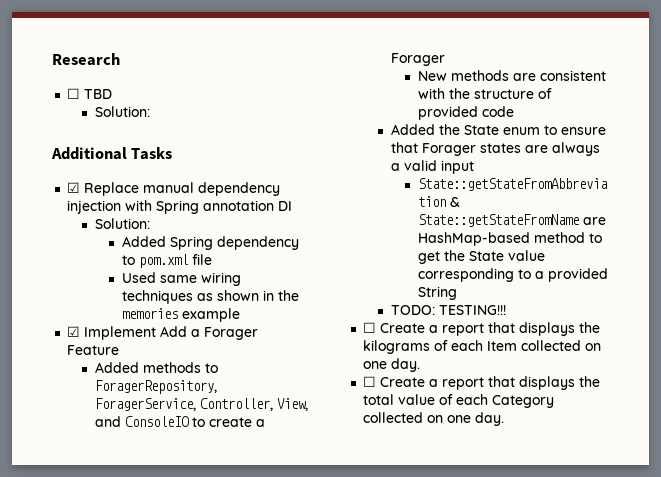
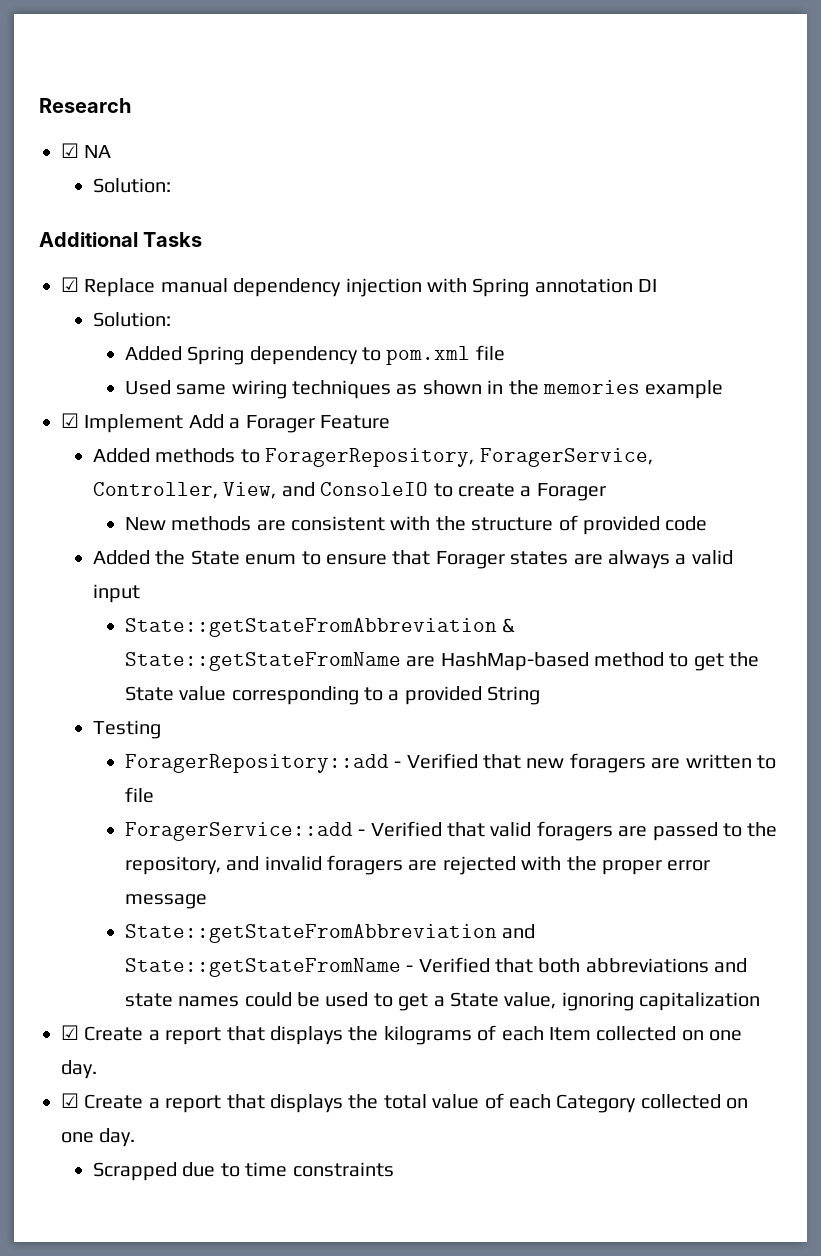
- ☐ TBD
+ ☑ NA
- TODO: TESTING!!!
- ☐ Create a report that displays the kilograms of each Item collected on one day.
+ Testing
+ ForagerRepository::add - Verified that new foragers are written to file
+ ForagerService::add - Verified that valid foragers are passed to the repository, and invalid foragers are rejected with the proper error message
+ State::getStateFromAbbreviation and State::getStateFromName - Verified that both abbreviations and state names could be used to get a State value, ignoring capitalization
+ ☑ Create a report that displays the kilograms of each Item collected on one day.
- ☐ Create a report that displays the total value of each Category collected on one day.
+ ☑ Create a report that displays the total value of each Category collected on one day.
+ Scrapped due to time constraints

